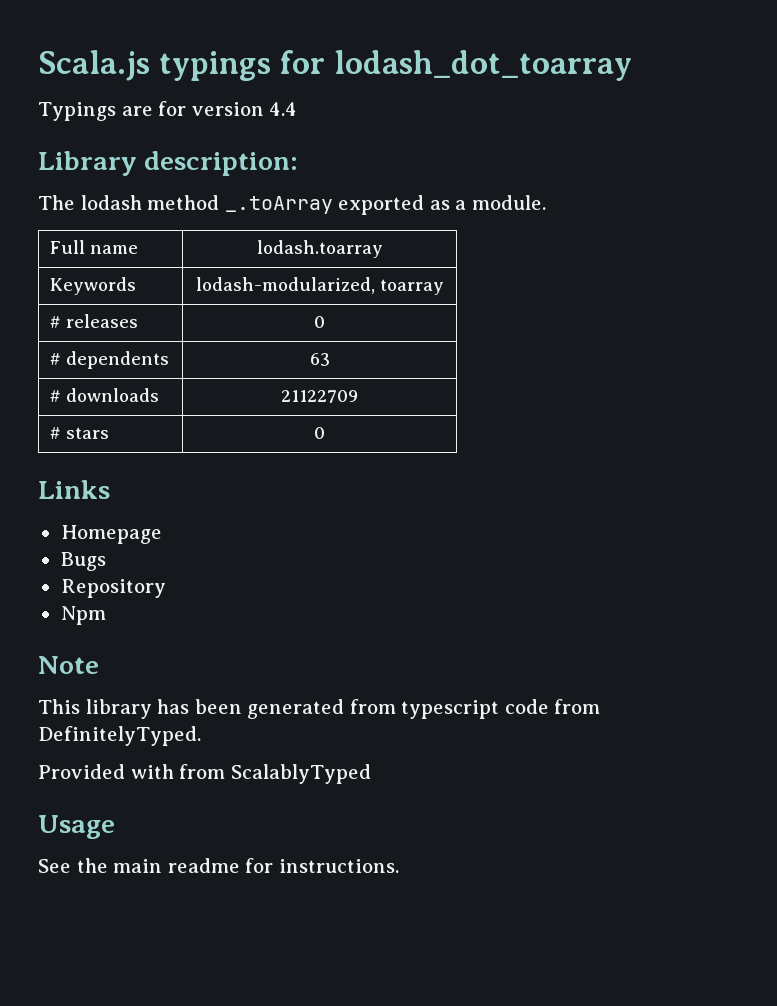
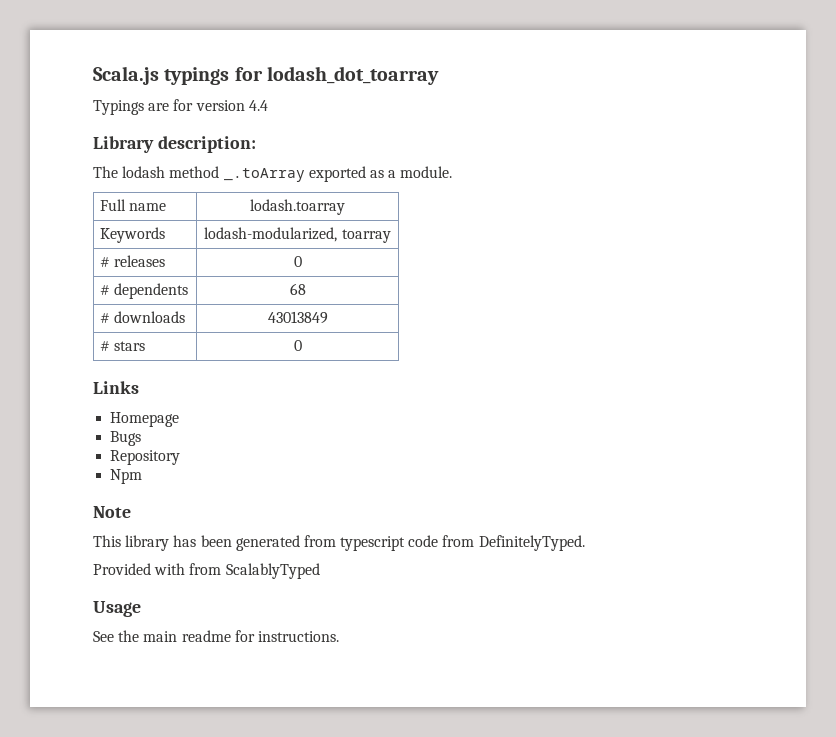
- # dependents | 63
+ # dependents | 68
- # downloads | 21122709
+ # downloads | 43013849

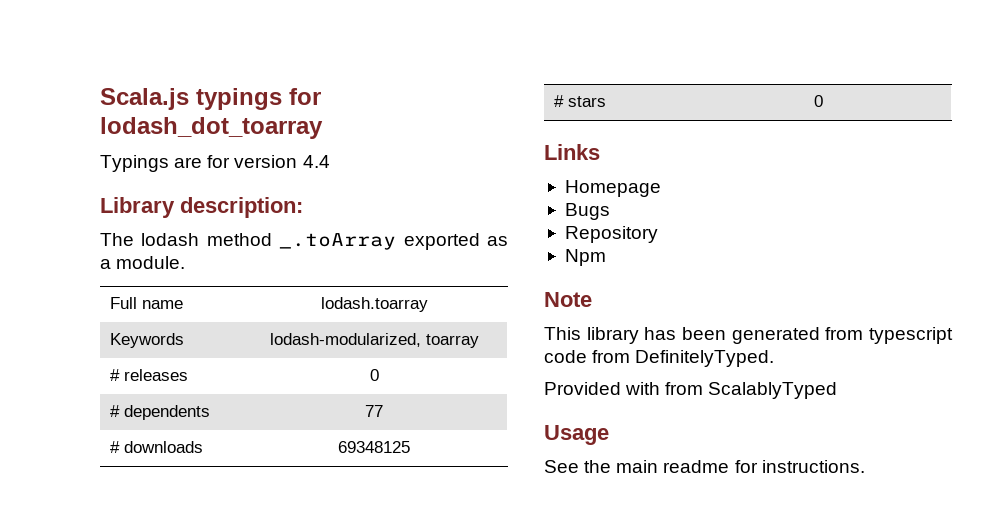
- # dependents | 68
+ # dependents | 77
- # downloads | 43013849
+ # downloads | 69348125

